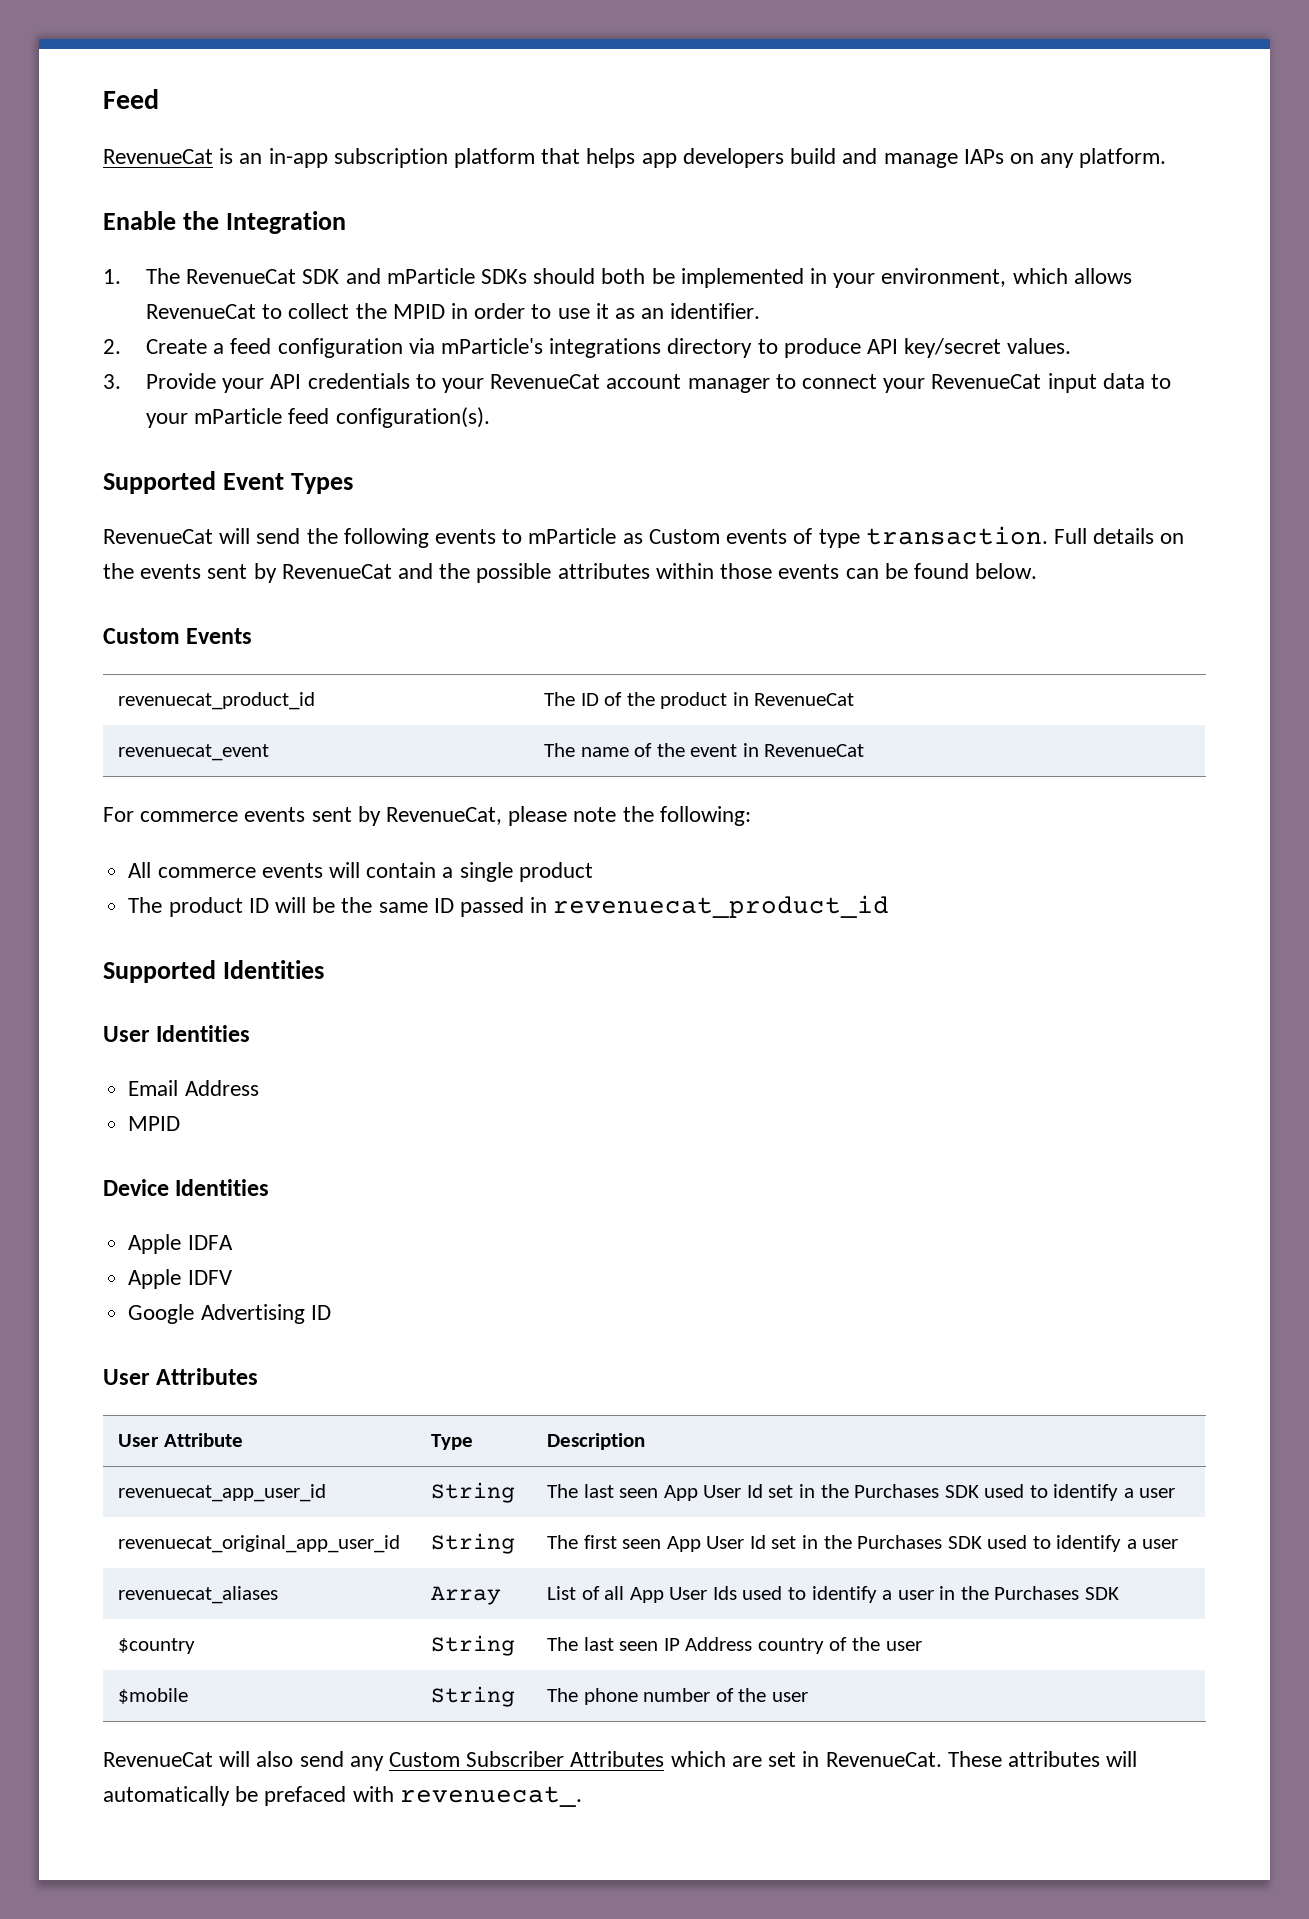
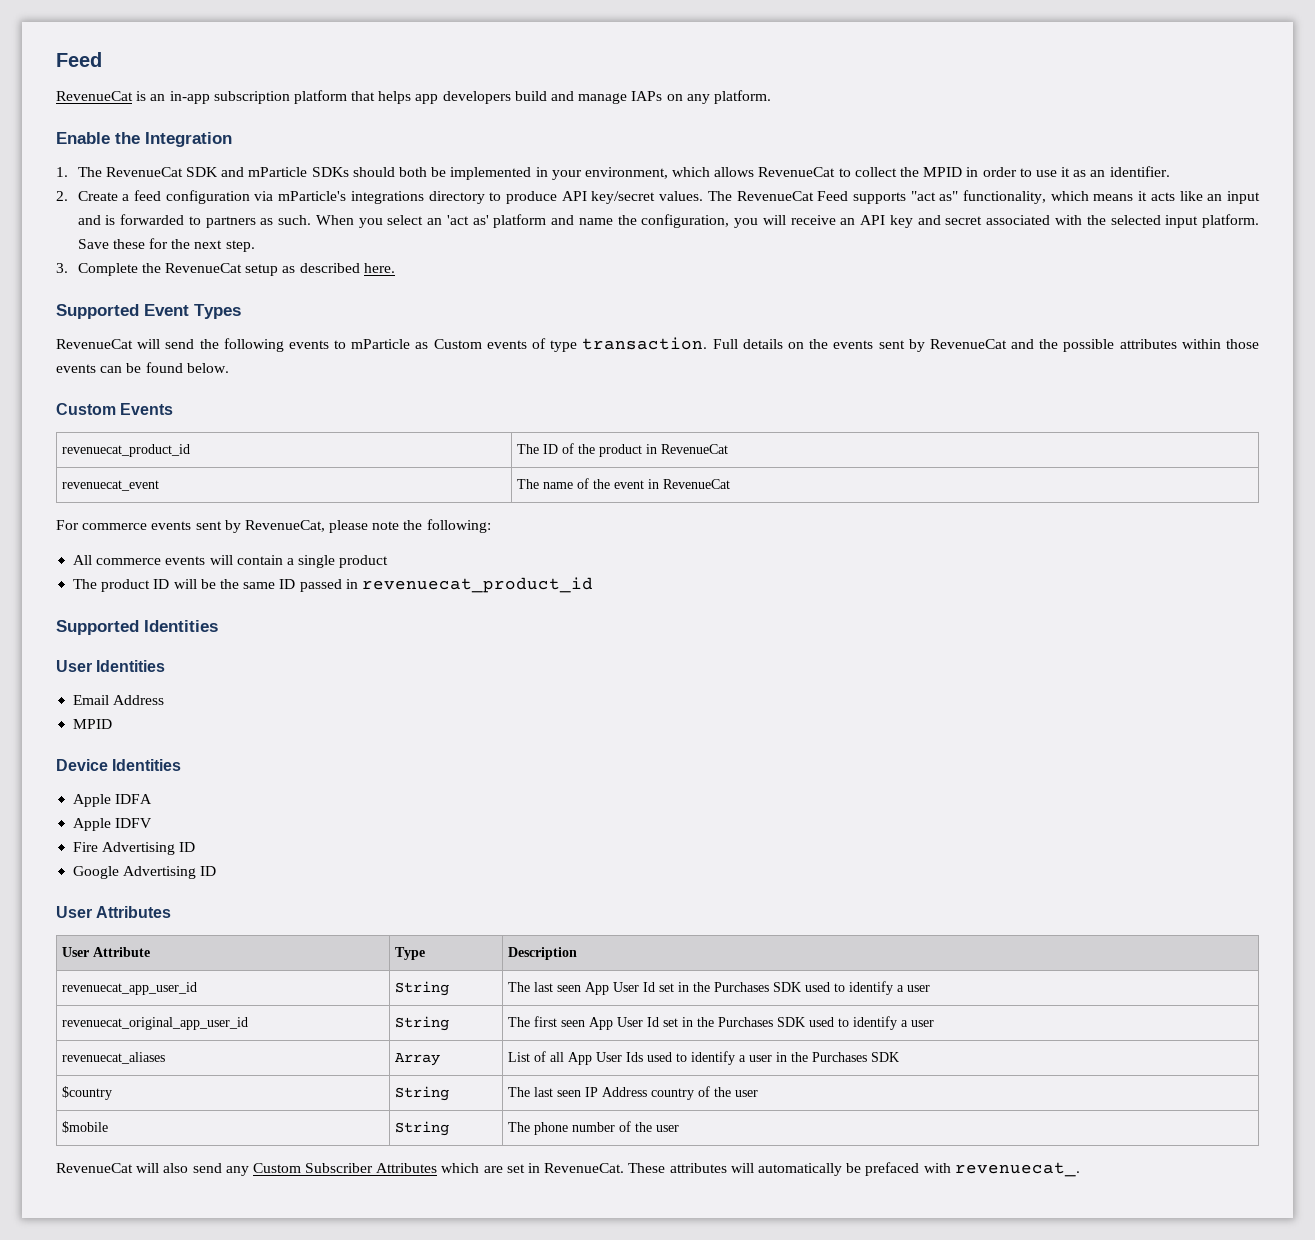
- 2. Create a feed configuration via mParticle's integrations directory to produce API key/secret values.
- 3. Provide your API credentials to your RevenueCat account manager to connect your RevenueCat input data to your mParticle feed configuration(s).
+ 2. Create a feed configuration via mParticle's integrations directory to produce API key/secret values. The RevenueCat Feed supports "act as" functionality, which means it acts like an input and is forwarded to partners as such. When you select an 'act as' platform and name the configuration, you will receive an API key and secret associated with the selected input platform. Save these for the next step.
+ 3. Complete the RevenueCat setup as described here.
+ Fire Advertising ID

